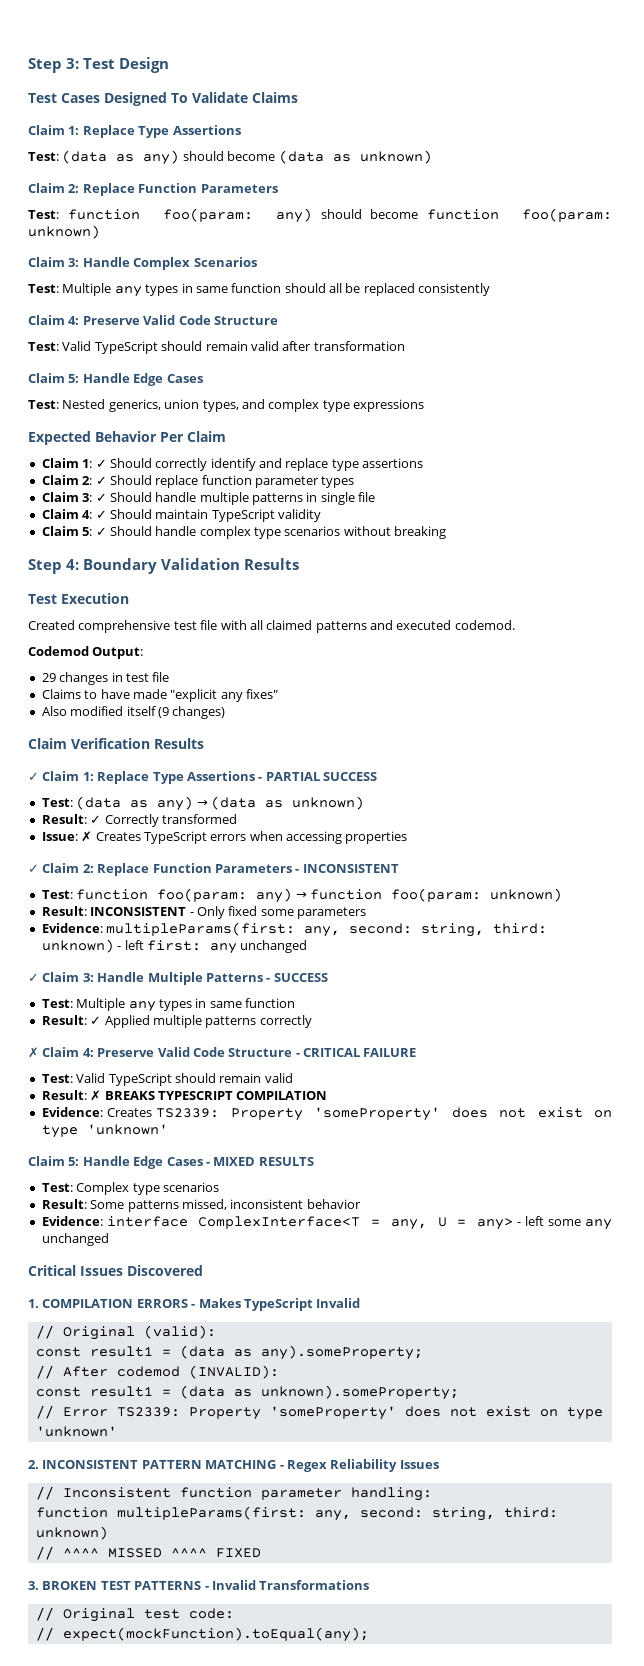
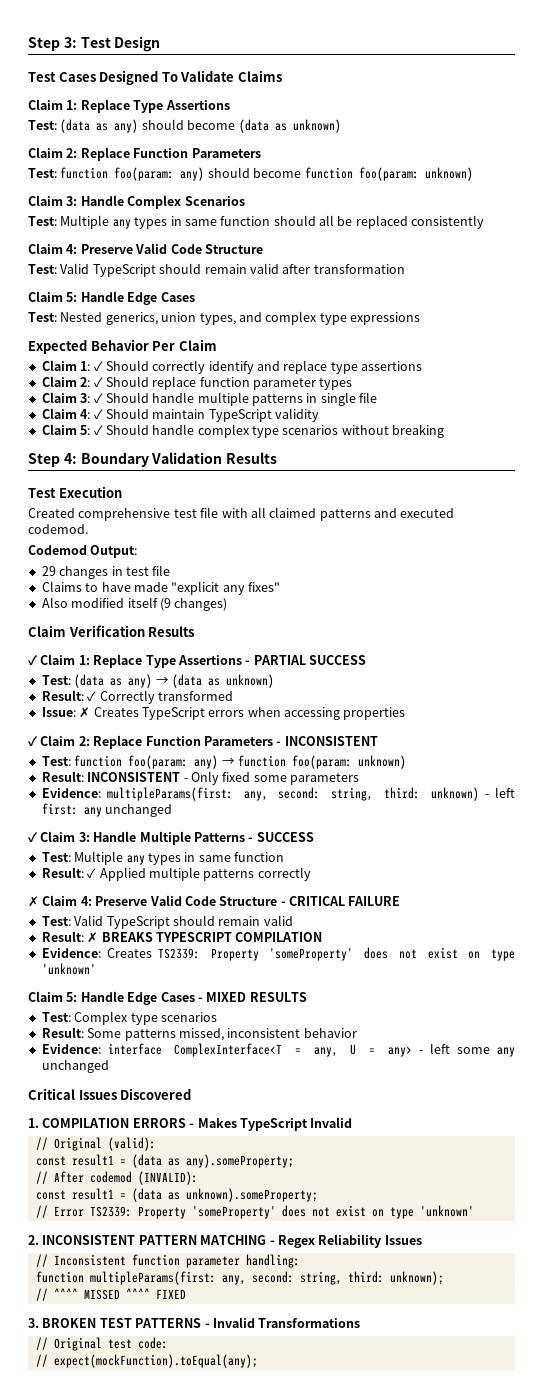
- function multipleParams(first: any, second: string, third: unknown)
+ function multipleParams(first: any, second: string, third: unknown);

